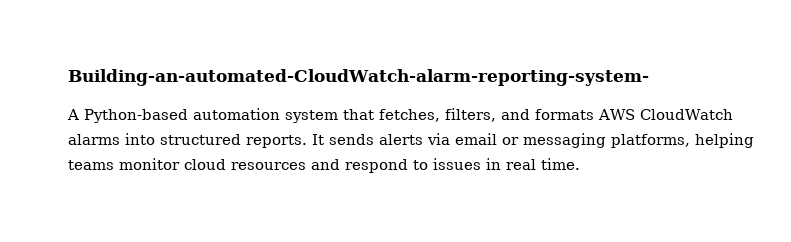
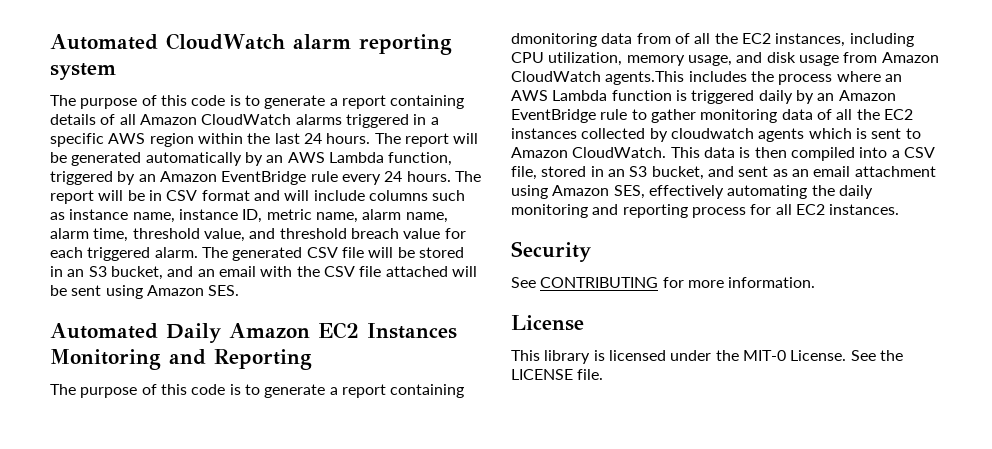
- Building-an-automated-CloudWatch-alarm-reporting-system-
- A Python-based automation system that fetches, filters, and formats AWS CloudWatch alarms into structured reports. It sends alerts via email or messaging platforms, helping teams monitor cloud resources and respond to issues in real time.
+ Automated CloudWatch alarm reporting system
+ The purpose of this code is to generate a report containing details of all Amazon CloudWatch alarms triggered in a specific AWS region within the last 24 hours. The report will be generated automatically by an AWS Lambda function, triggered by an Amazon EventBridge rule every 24 hours. The report will be in CSV format and will include columns such as instance name, instance ID, metric name, alarm name, alarm time, threshold value, and threshold breach value for each triggered alarm. The generated CSV file will be stored in an S3 bucket, and an email with the CSV file attached will be sent using Amazon SES.
+ Automated Daily Amazon EC2 Instances Monitoring and Reporting
+ The purpose of this code is to generate a report containing dmonitoring data from of all the EC2 instances, including CPU utilization, memory usage, and disk usage from Amazon CloudWatch agents.This includes the process where an AWS Lambda function is triggered daily by an Amazon EventBridge rule to gather monitoring data of all the EC2 instances collected by cloudwatch agents which is sent to Amazon CloudWatch. This data is then compiled into a CSV file, stored in an S3 bucket, and sent as an email attachment using Amazon SES, effectively automating the daily monitoring and reporting process for all EC2 instances.
+ Security
+ See CONTRIBUTING for more information.
+ License
+ This library is licensed under the MIT-0 License. See the LICENSE file.

